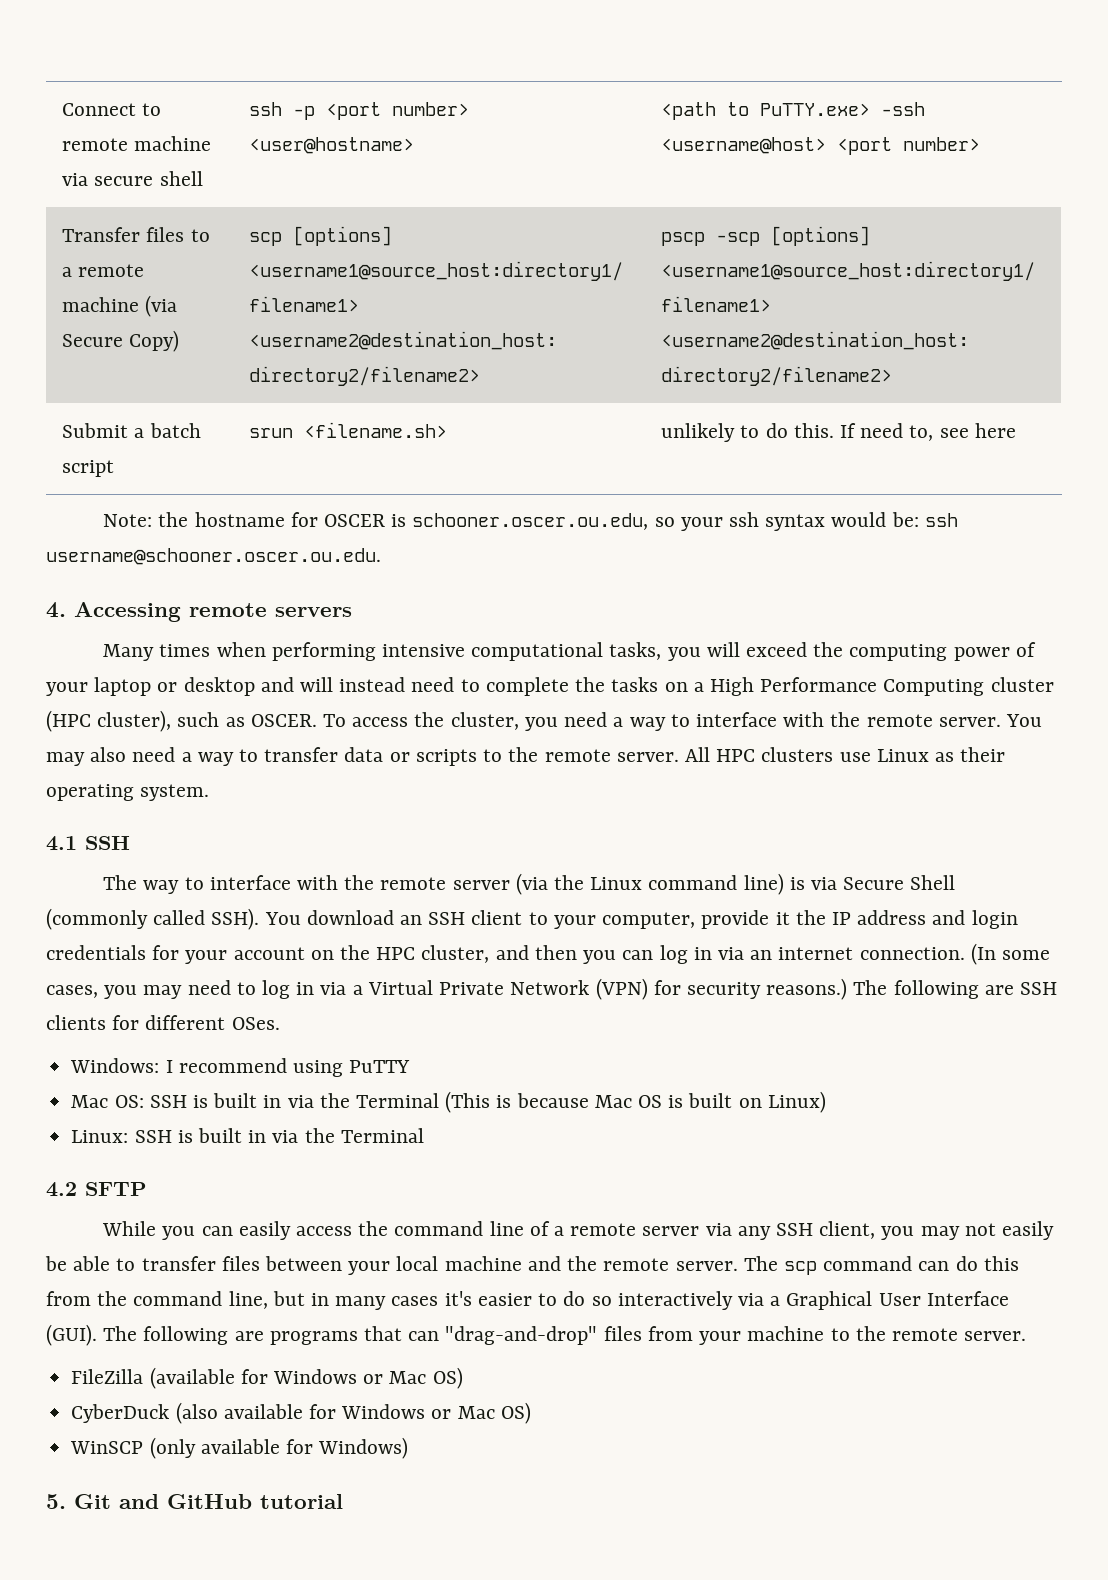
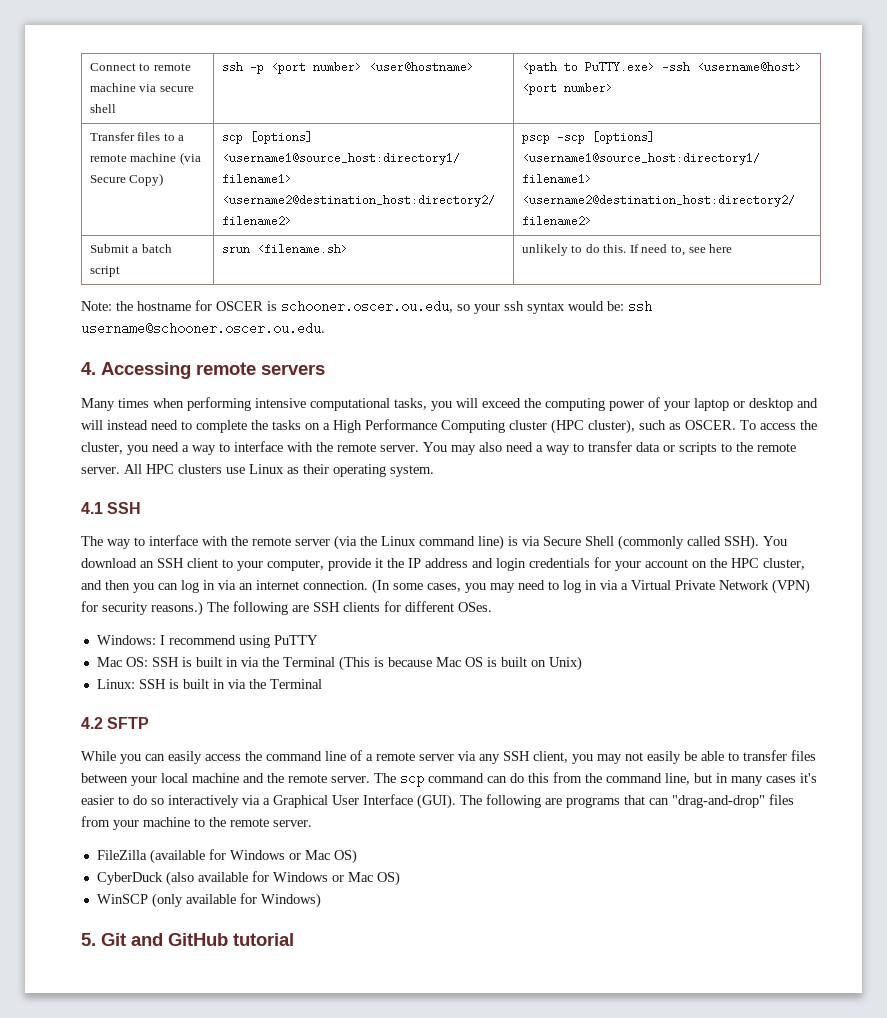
- Mac OS: SSH is built in via the Terminal (This is because Mac OS is built on Linux)
+ Mac OS: SSH is built in via the Terminal (This is because Mac OS is built on Unix)

